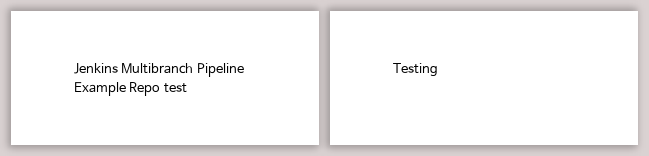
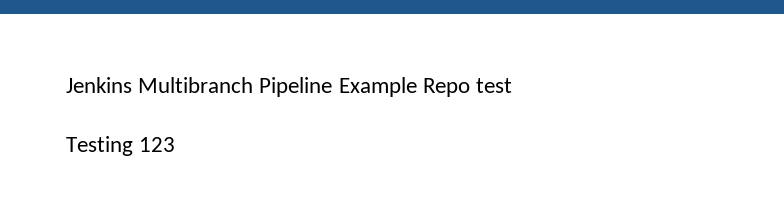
- Testing
+ Testing 123

